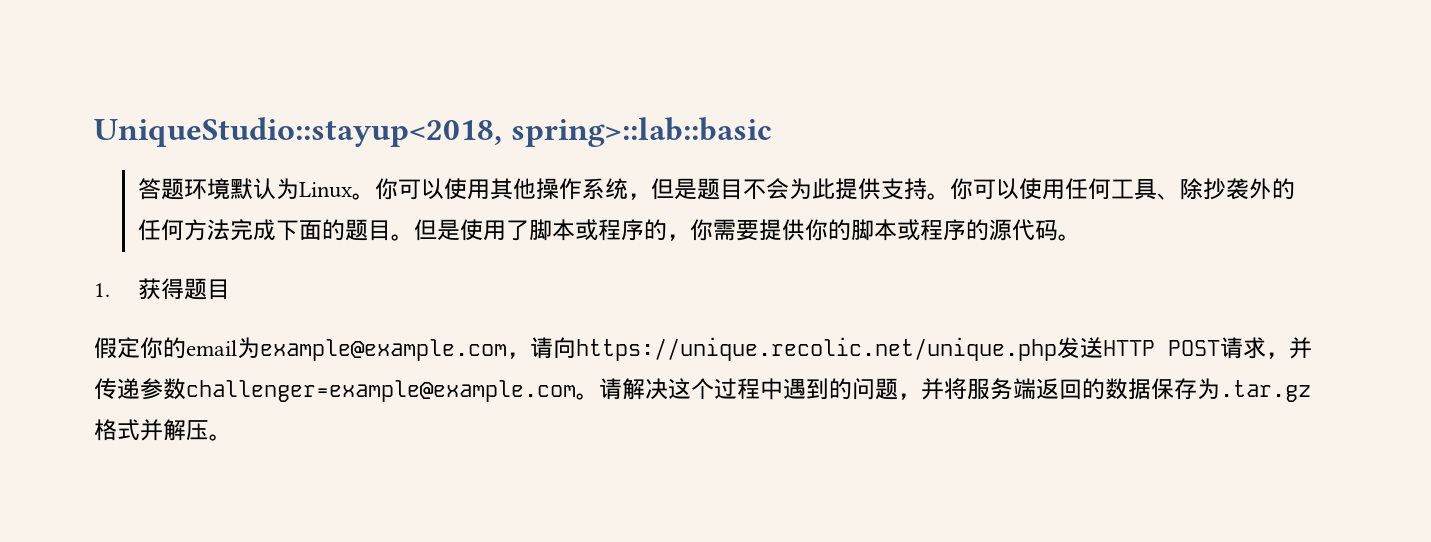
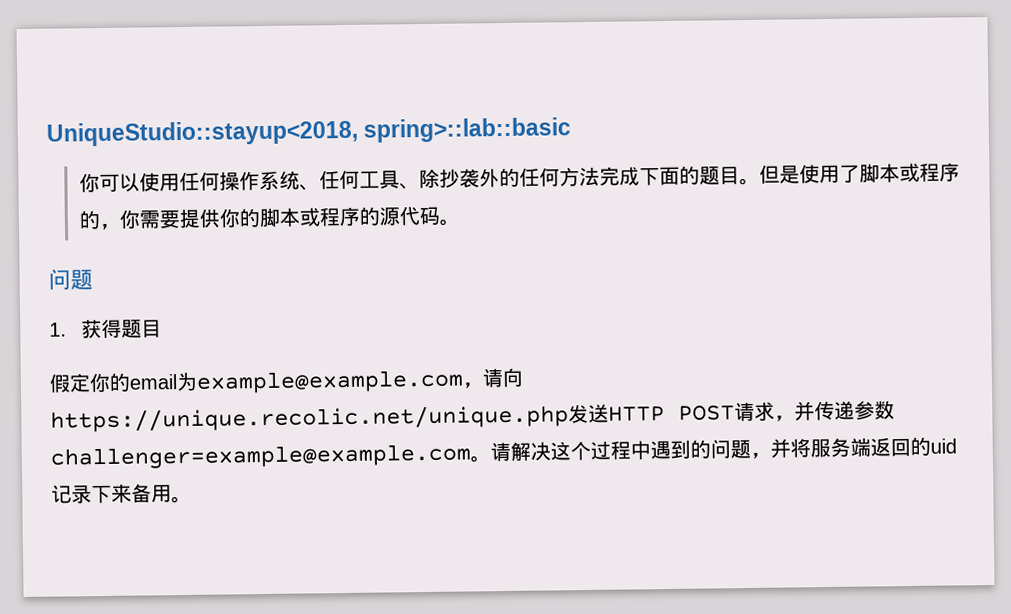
- 答题环境默认为Linux。你可以使用其他操作系统，但是题目不会为此提供支持。你可以使用任何工具、除抄袭外的任何方法完成下面的题目。
+ 你可以使用任何操作系统、任何工具、除抄袭外的任何方法完成下面的题目。
  但是使用了脚本或程序的，你需要提供你的脚本或程序的源代码。
+ 问题
- 请解决这个过程中遇到的问题，并将服务端返回的数据保存为.tar.gz格式并解压。
+ 请解决这个过程中遇到的问题，并将服务端返回的uid记录下来备用。

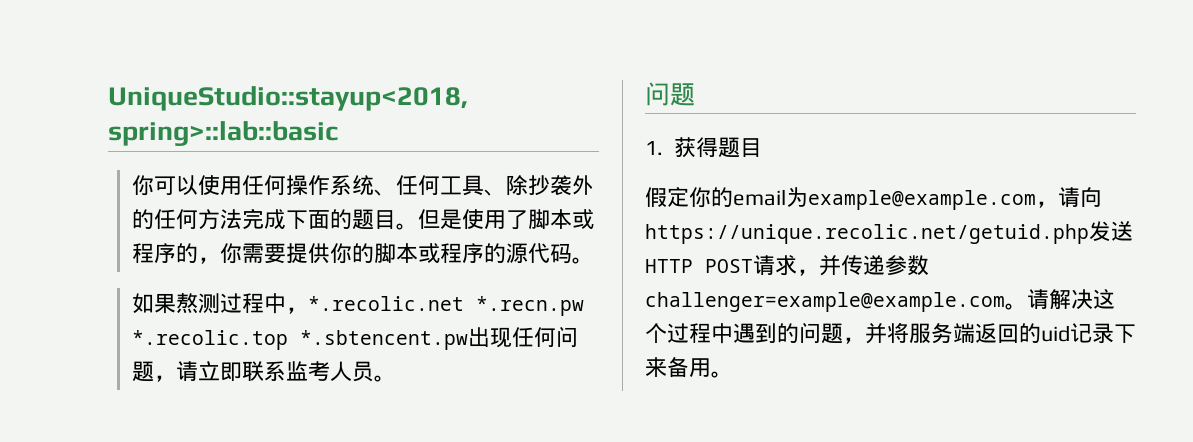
+ 如果熬测过程中，*.recolic.net *.recn.pw *.recolic.top *.sbtencent.pw出现任何问题，请立即联系监考人员。
- 假定你的email为example@example.com，请向https://unique.recolic.net/unique.php发送HTTP POST请求，并传递参数challenger=example@example.com。
+ 假定你的email为example@example.com，请向https://unique.recolic.net/getuid.php发送HTTP POST请求，并传递参数challenger=example@example.com。

